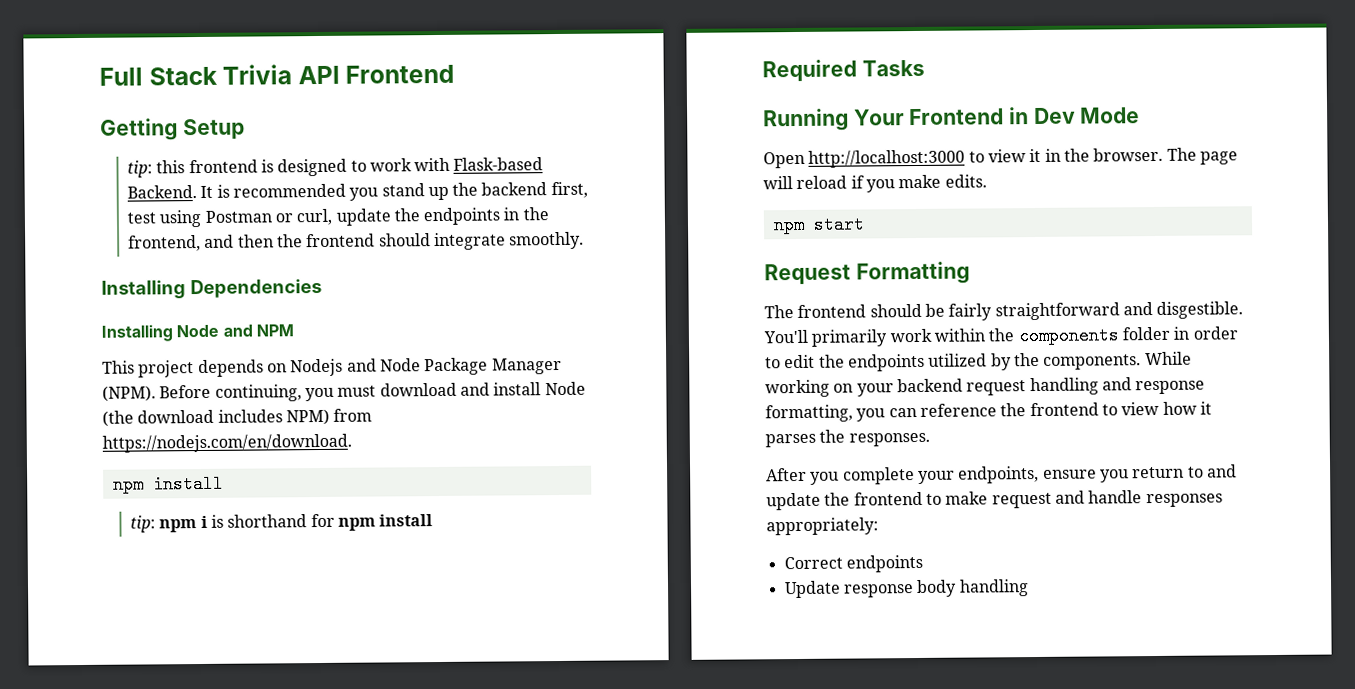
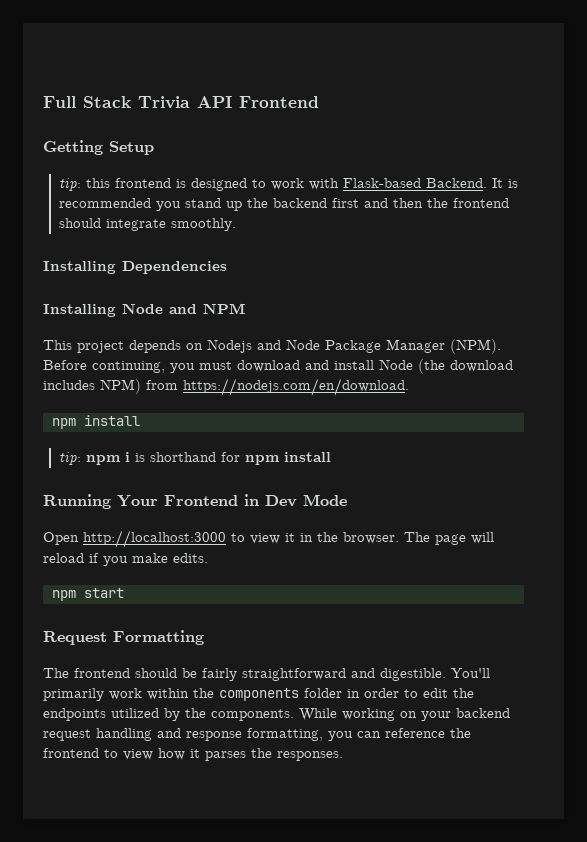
- It is recommended you stand up the backend first, test using Postman or curl, update the endpoints in the frontend, and then the frontend should integrate smoothly.
+ It is recommended you stand up the backend first and then the frontend should integrate smoothly.
- Required Tasks
- The frontend should be fairly straightforward and disgestible.
+ The frontend should be fairly straightforward and digestible.
- After you complete your endpoints, ensure you return to and update the frontend to make request and handle responses appropriately:
- Correct endpoints
- Update response body handling

